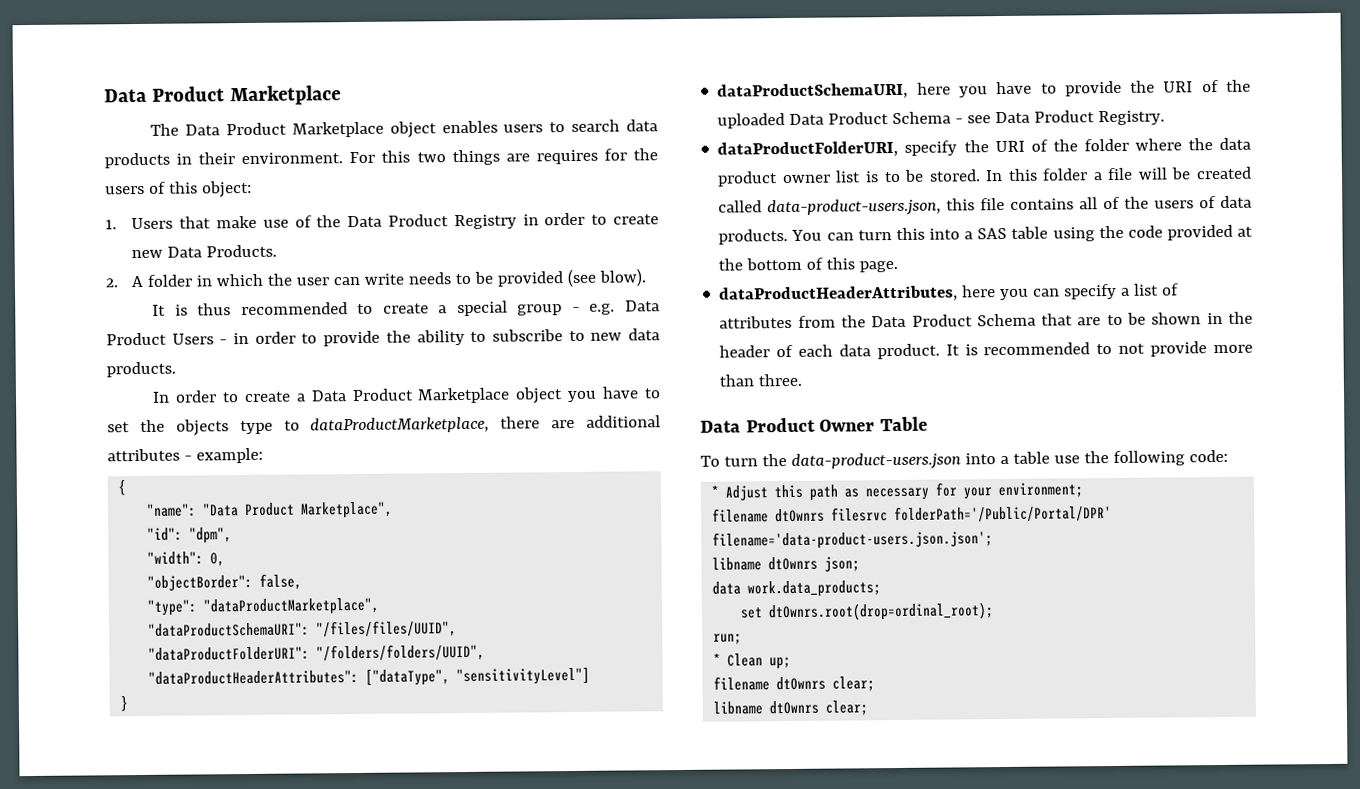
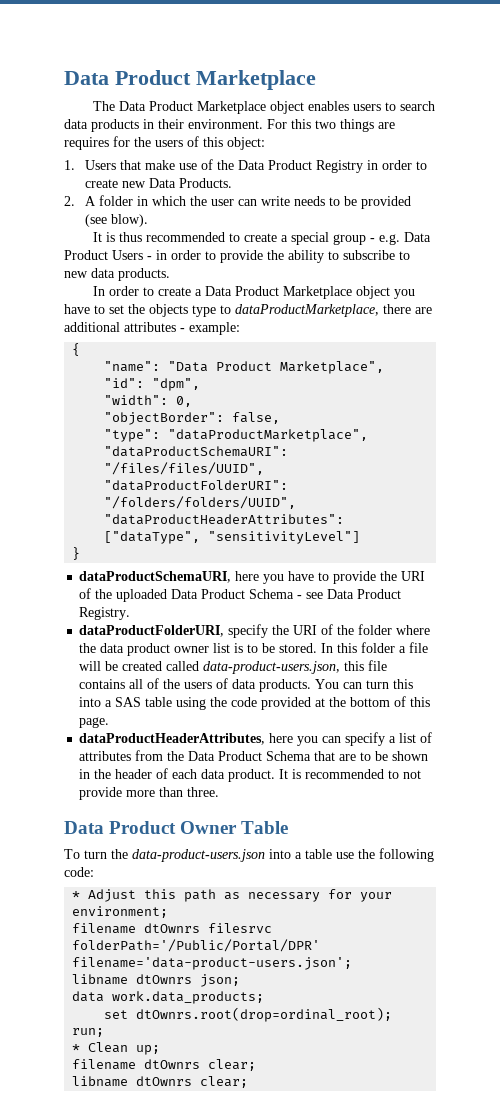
- filename dtOwnrs filesrvc folderPath='/Public/Portal/DPR' filename='data-product-users.json.json';
+ filename dtOwnrs filesrvc folderPath='/Public/Portal/DPR' filename='data-product-users.json';

